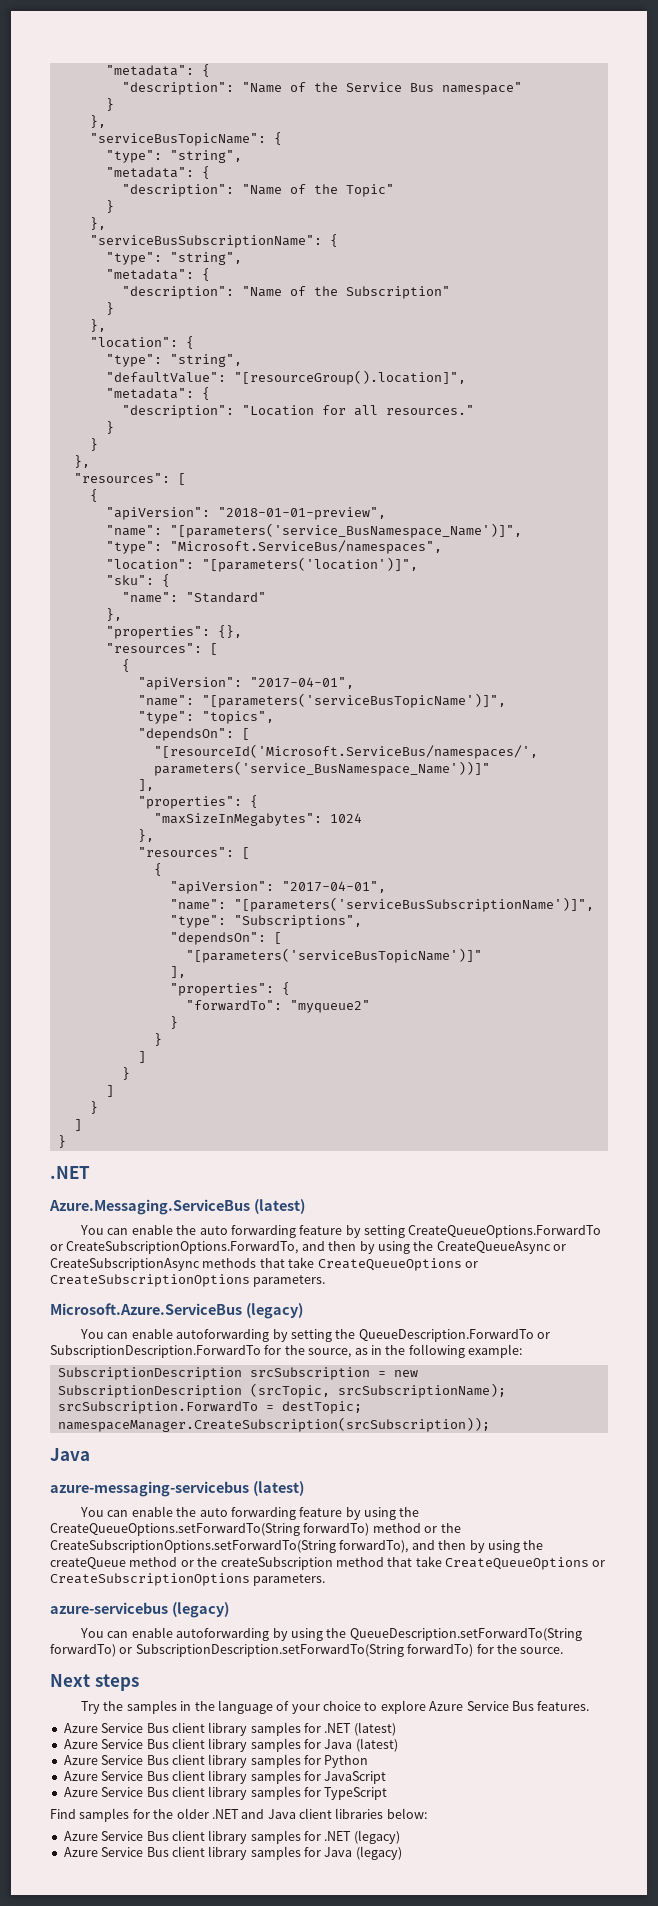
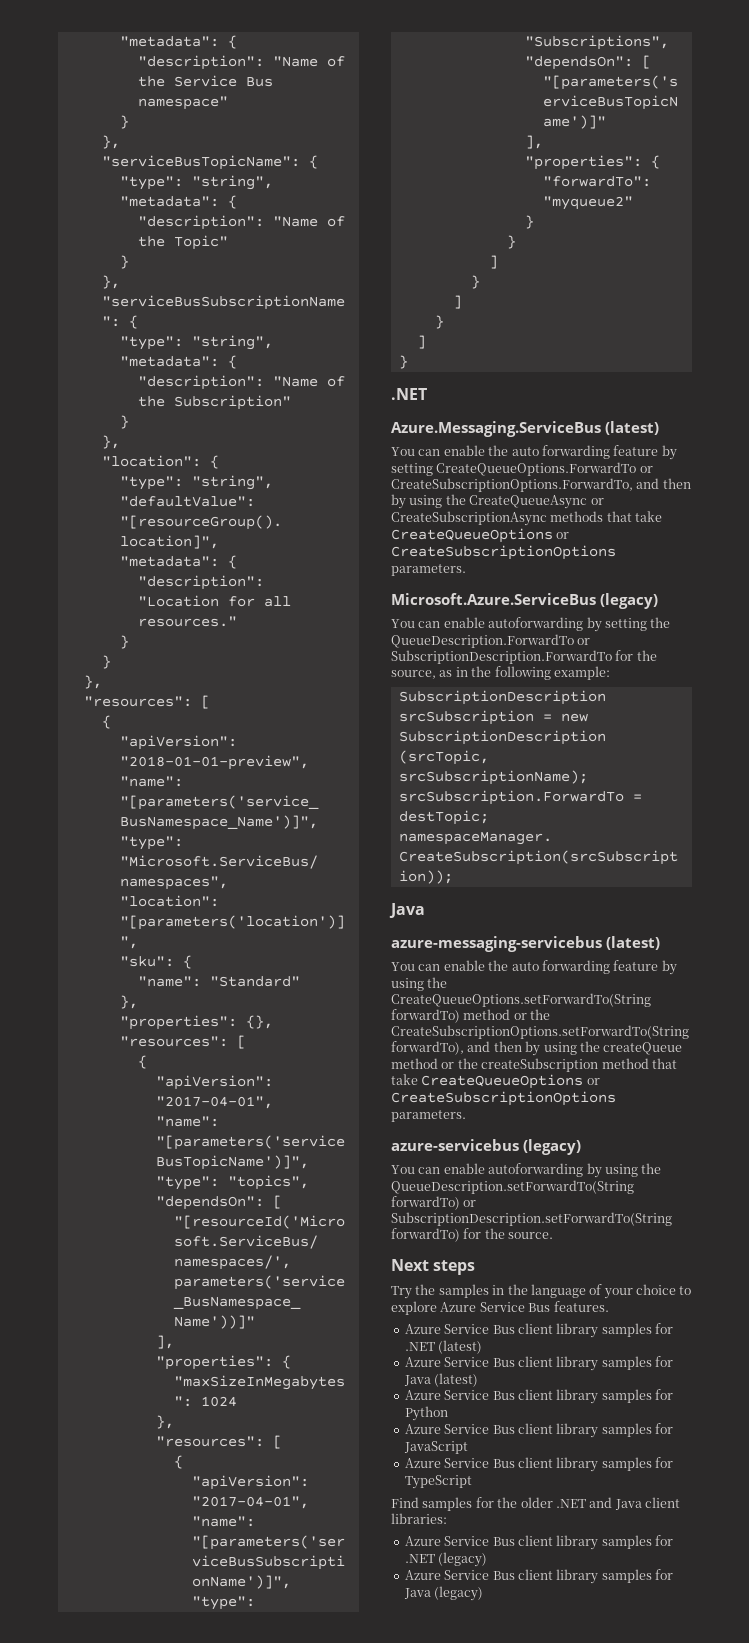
- Find samples for the older .NET and Java client libraries below:
+ Find samples for the older .NET and Java client libraries:

